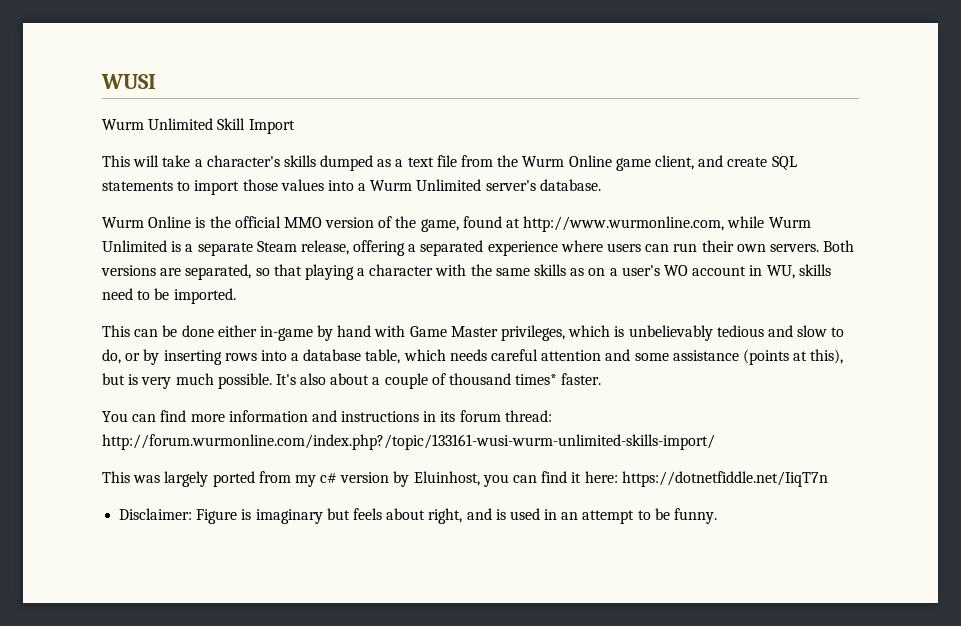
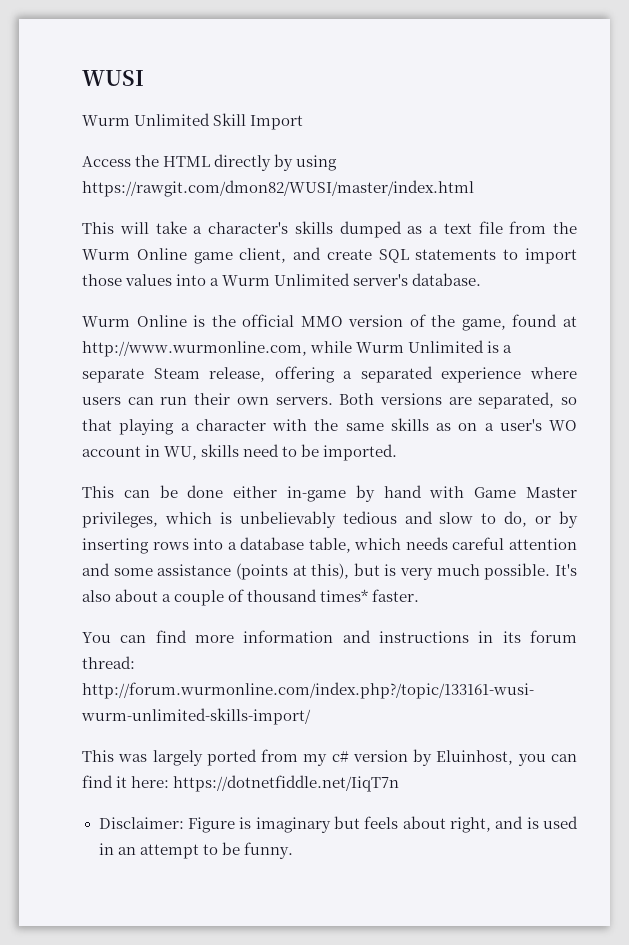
+ Access the HTML directly by using https://rawgit.com/dmon82/WUSI/master/index.html

